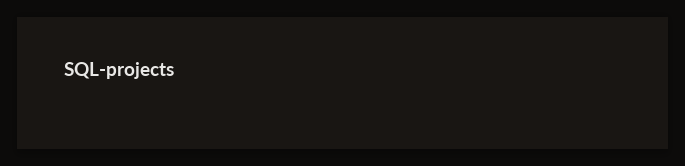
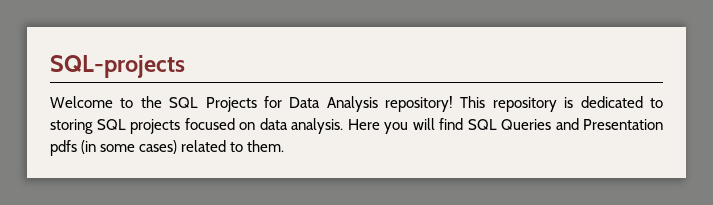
+ Welcome to the SQL Projects for Data Analysis repository! This repository is dedicated to storing SQL projects focused on data analysis. Here you will find SQL Queries and Presentation pdfs (in some cases) related to them.

